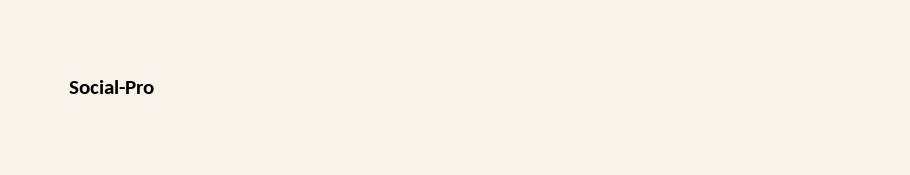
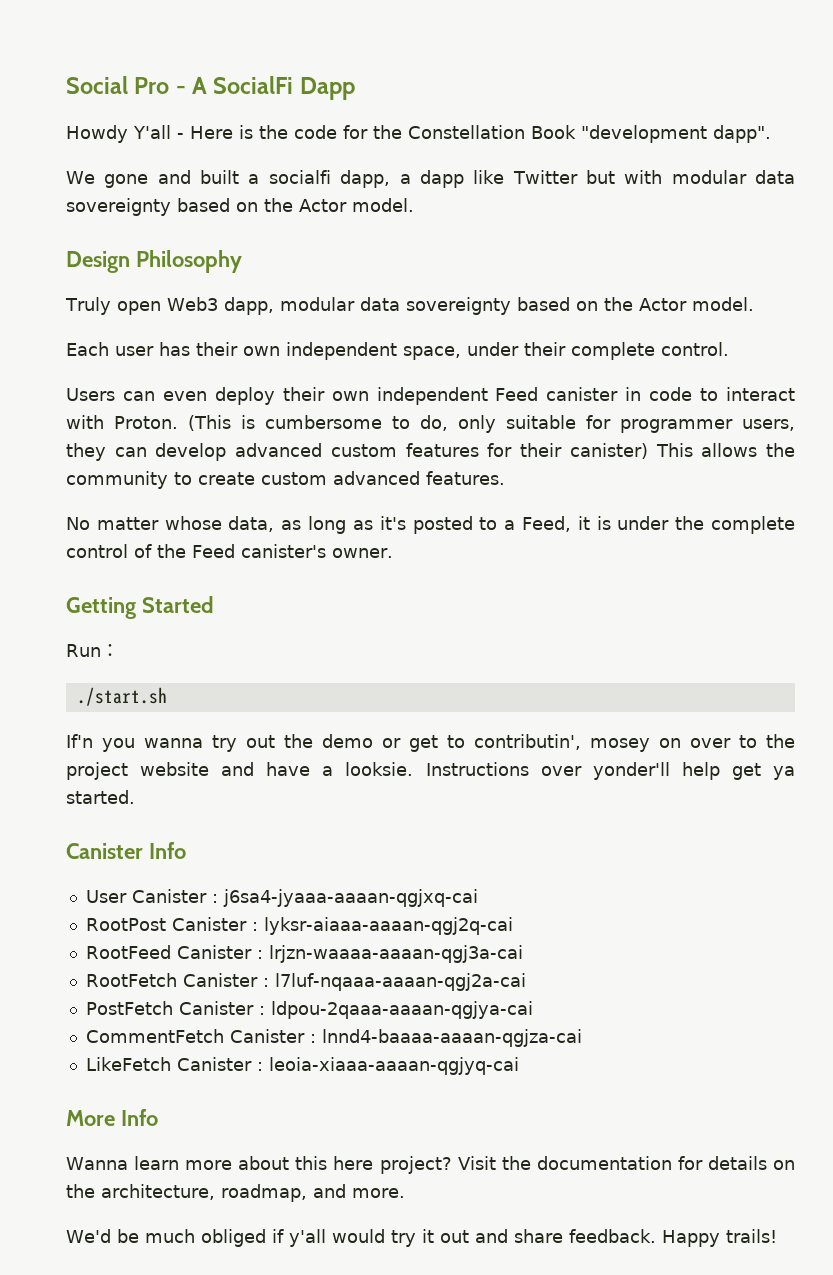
- Social-Pro
+ Social Pro - A SocialFi Dapp
+ Howdy Y'all - Here is the code for the Constellation Book "development dapp".
+ We gone and built a socialfi dapp, a dapp like Twitter but with modular data sovereignty based on the Actor model.
+ Design Philosophy
+ Truly open Web3 dapp, modular data sovereignty based on the Actor model.
+ Each user has their own independent space, under their complete control.
+ Users can even deploy their own independent Feed canister in code to interact with Proton. (This is cumbersome to do, only suitable for programmer users, they can develop advanced custom features for their canister) This allows the community to create custom advanced features.
+ No matter whose data, as long as it's posted to a Feed, it is under the complete control of the Feed canister's owner.
+ Getting Started
+ Run：
+ ./start.sh
+ If'n you wanna try out the demo or get to contributin', mosey on over to the project website and have a looksie. Instructions over yonder'll help get ya started.
+ Canister Info
+ User Canister : j6sa4-jyaaa-aaaan-qgjxq-cai
+ RootPost Canister : lyksr-aiaaa-aaaan-qgj2q-cai
+ RootFeed Canister : lrjzn-waaaa-aaaan-qgj3a-cai
+ RootFetch Canister : l7luf-nqaaa-aaaan-qgj2a-cai
+ PostFetch Canister : ldpou-2qaaa-aaaan-qgjya-cai
+ CommentFetch Canister : lnnd4-baaaa-aaaan-qgjza-cai
+ LikeFetch Canister : leoia-xiaaa-aaaan-qgjyq-cai
+ More Info
+ Wanna learn more about this here project? Visit the documentation for details on the architecture, roadmap, and more.
+ We'd be much obliged if y'all would try it out and share feedback. Happy trails!

